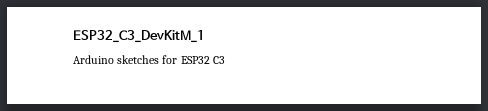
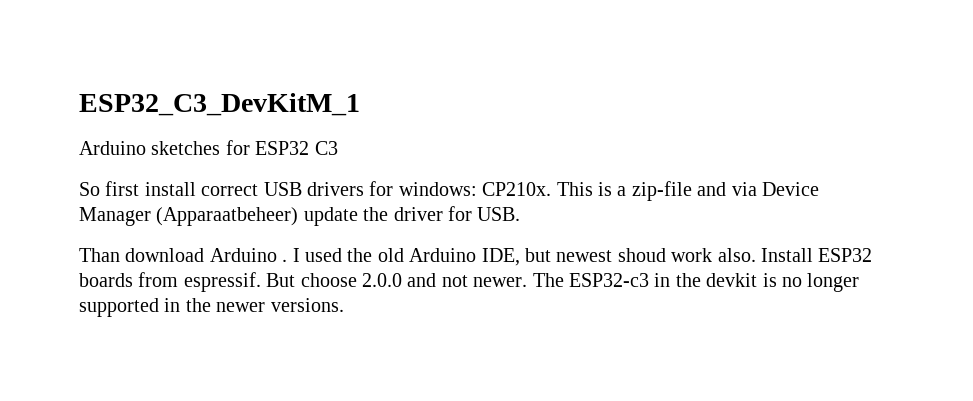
+ So first install correct USB drivers for windows: CP210x. This is a zip-file and via Device Manager (Apparaatbeheer) update the driver for USB.
+ Than download Arduino . I used the old Arduino IDE, but newest shoud work also. Install ESP32 boards from espressif. But choose 2.0.0 and not newer. The ESP32-c3 in the devkit is no longer supported in the newer versions.

